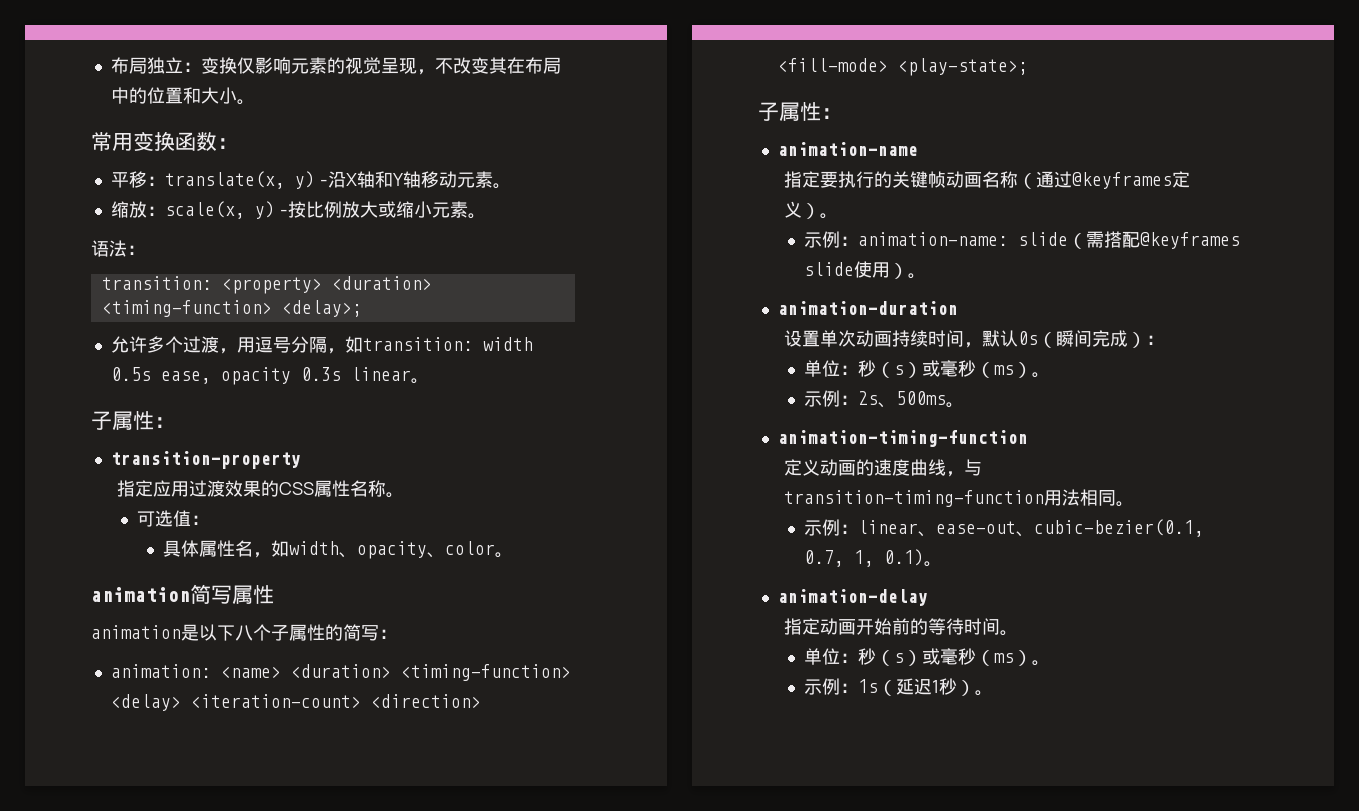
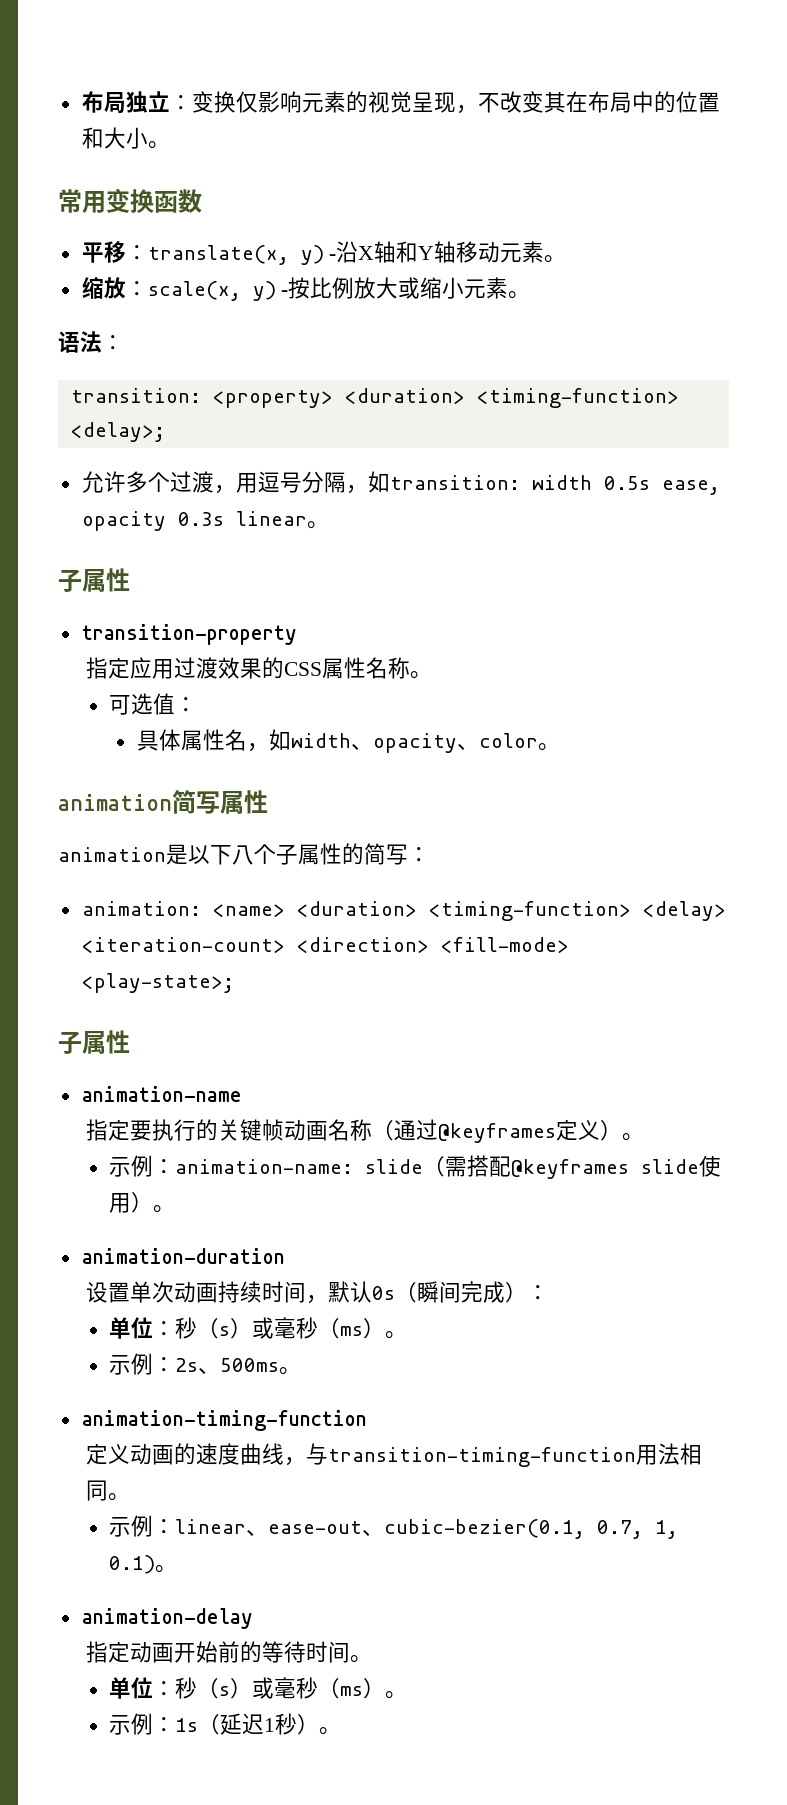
- 常用变换函数：
+ 常用变换函数
  允许多个过渡，用逗号分隔，如transition: width 0.5s ease, opacity 0.3s linear。
- 子属性：
+ 子属性
  animation: <name> <duration> <timing-function> <delay> <iteration-count> <direction> <fill-mode> <play-state>;
- 子属性：
+ 子属性

